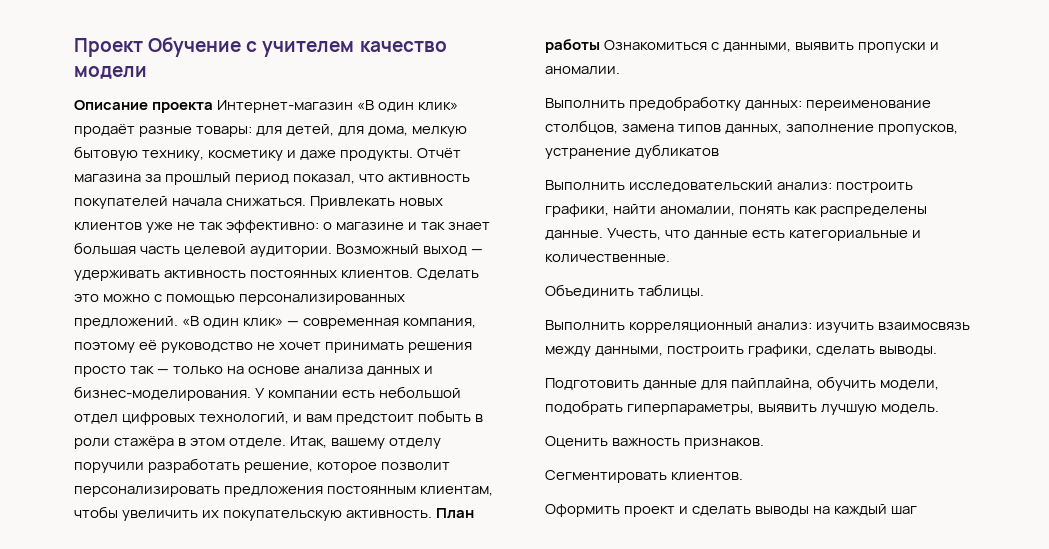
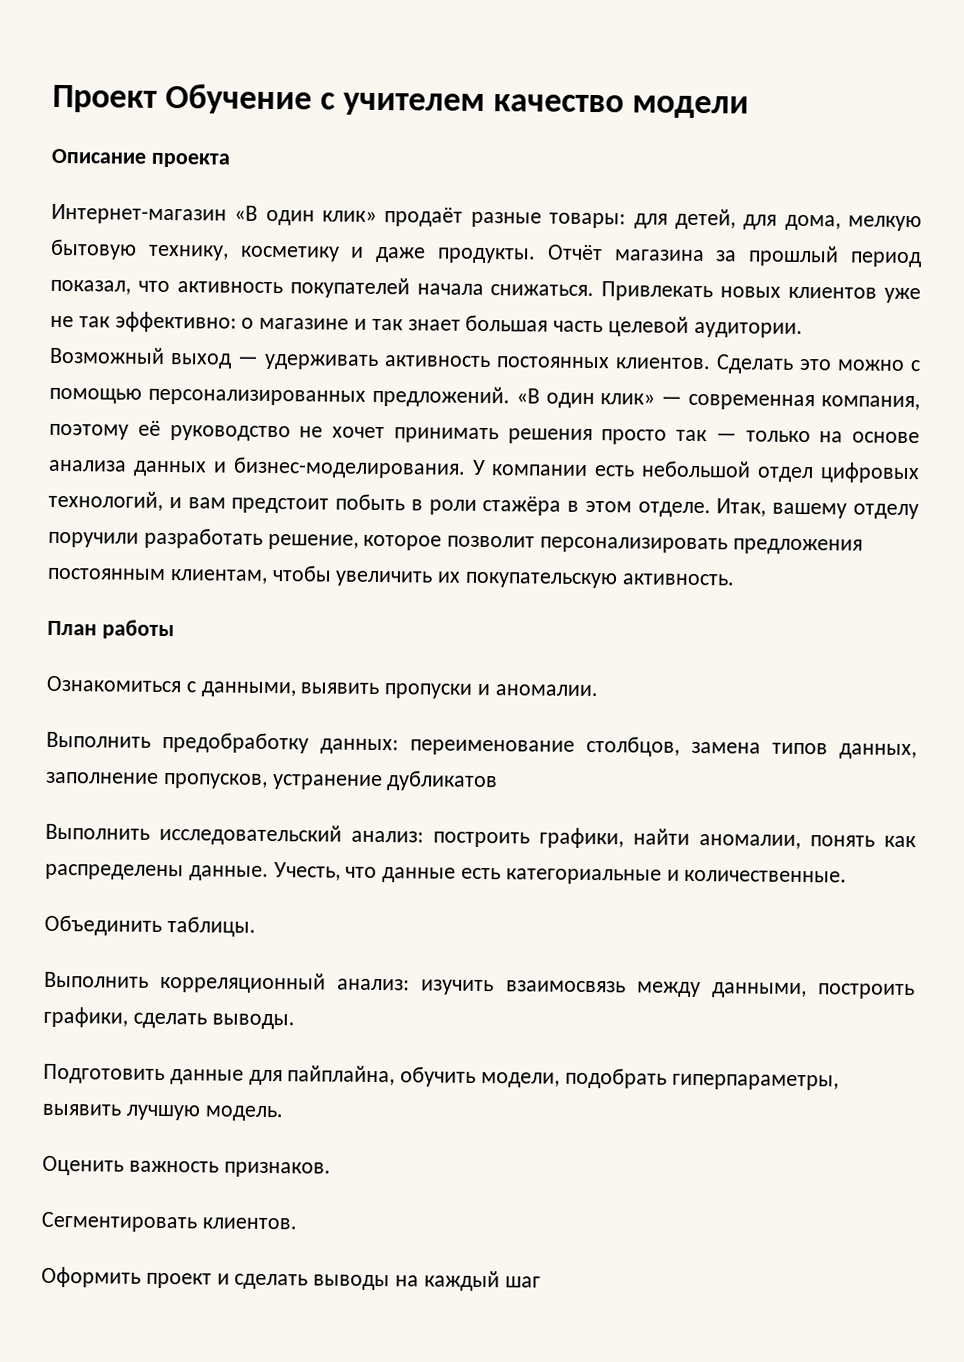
- Описание проекта Интернет-магазин «В один клик» продаёт разные товары: для детей, для дома, мелкую бытовую технику, косметику и даже продукты.
+ Описание проекта
+ Интернет-магазин «В один клик» продаёт разные товары: для детей, для дома, мелкую бытовую технику, косметику и даже продукты.
- Итак, вашему отделу поручили разработать решение, которое позволит персонализировать предложения постоянным клиентам, чтобы увеличить их покупательскую активность. План работы Ознакомиться с данными, выявить пропуски и аномалии.
+ Итак, вашему отделу поручили разработать решение, которое позволит персонализировать предложения постоянным клиентам, чтобы увеличить их покупательскую активность.
+ План работы
+ Ознакомиться с данными, выявить пропуски и аномалии.

